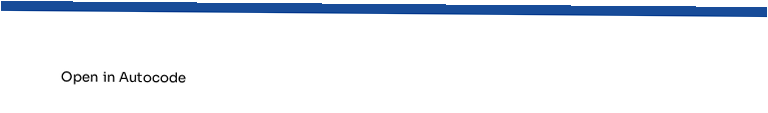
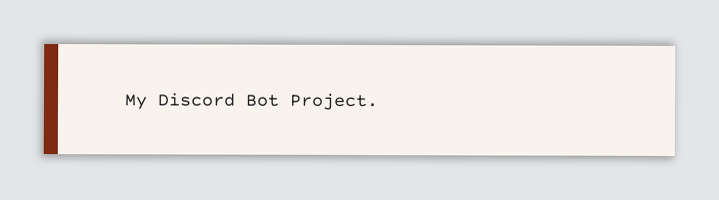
- Open in Autocode
+ My Discord Bot Project.

